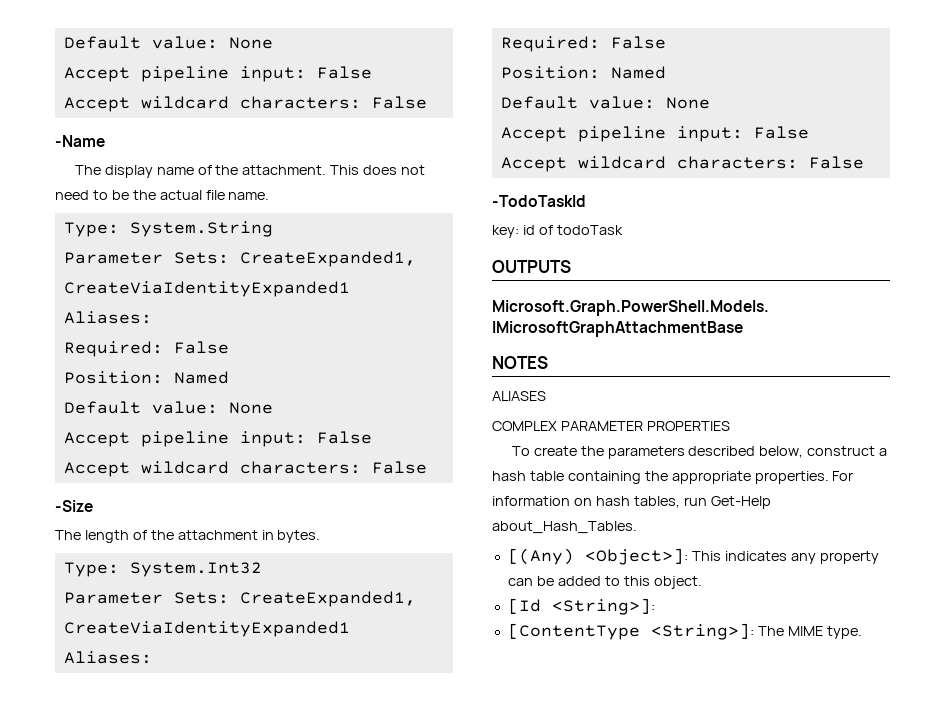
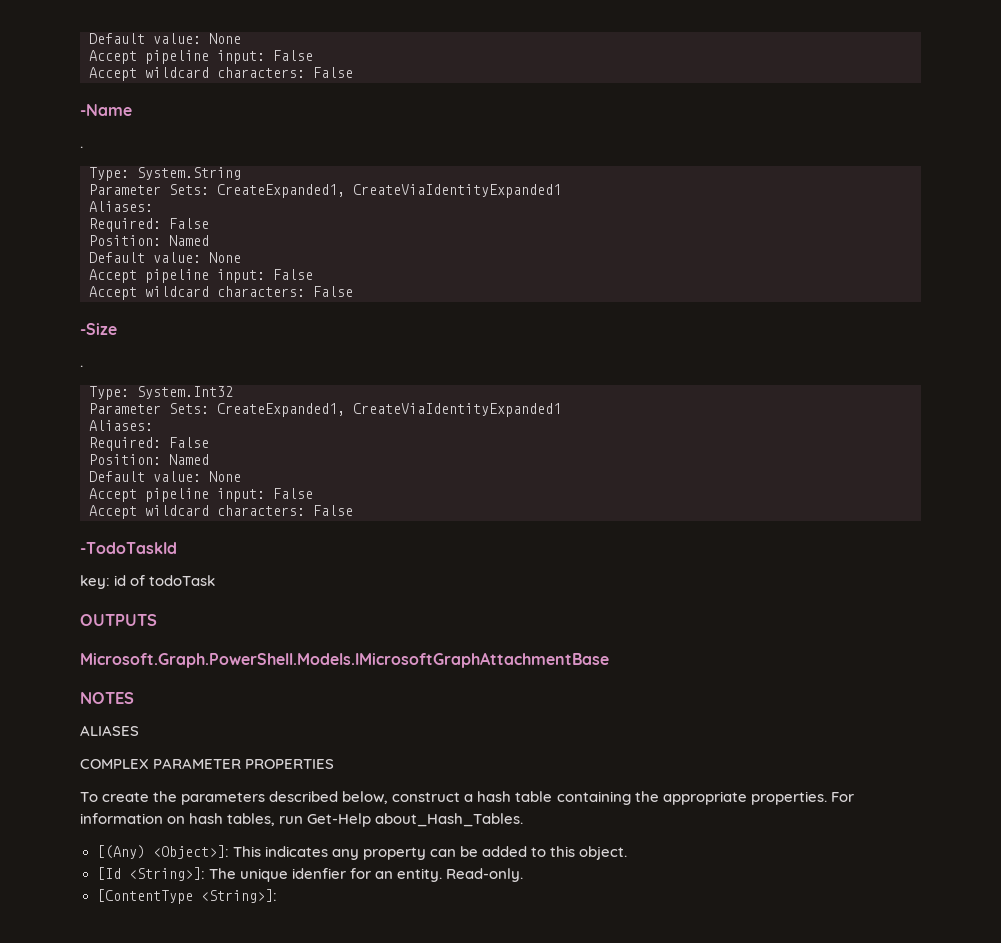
  -Name
- The display name of the attachment. This does not need to be the actual file name.
+ .
  -Size
- The length of the attachment in bytes.
+ .
- [Id <String>]:
+ [Id <String>]: The unique idenfier for an entity. Read-only.
- [ContentType <String>]: The MIME type.
+ [ContentType <String>]:

